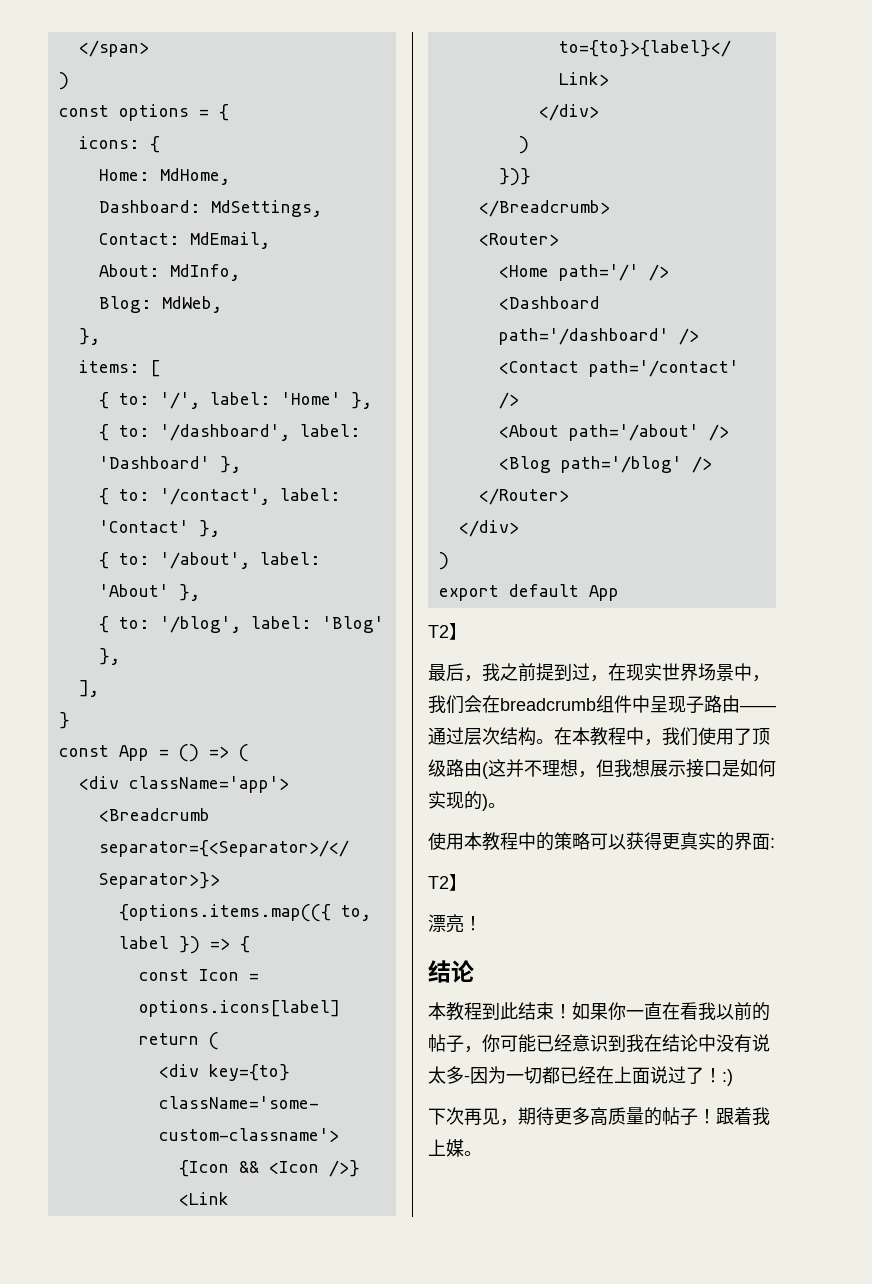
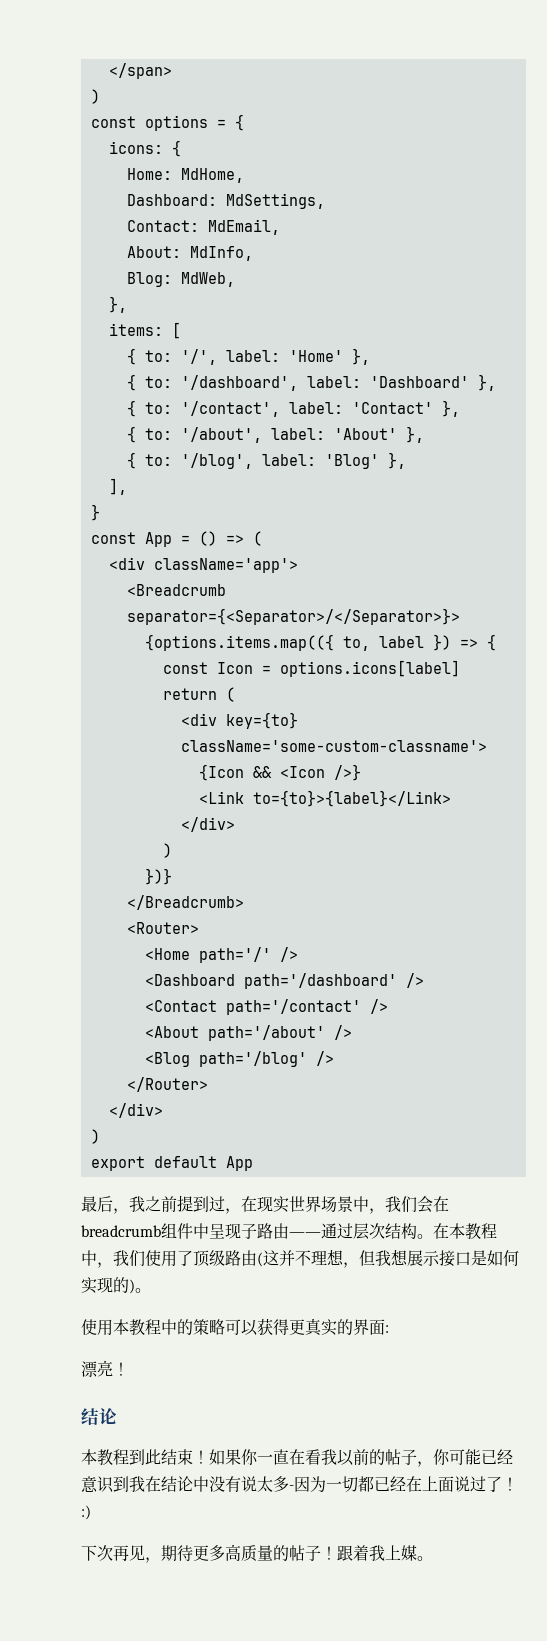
  export default App
- T2】
  使用本教程中的策略可以获得更真实的界面:
- T2】

